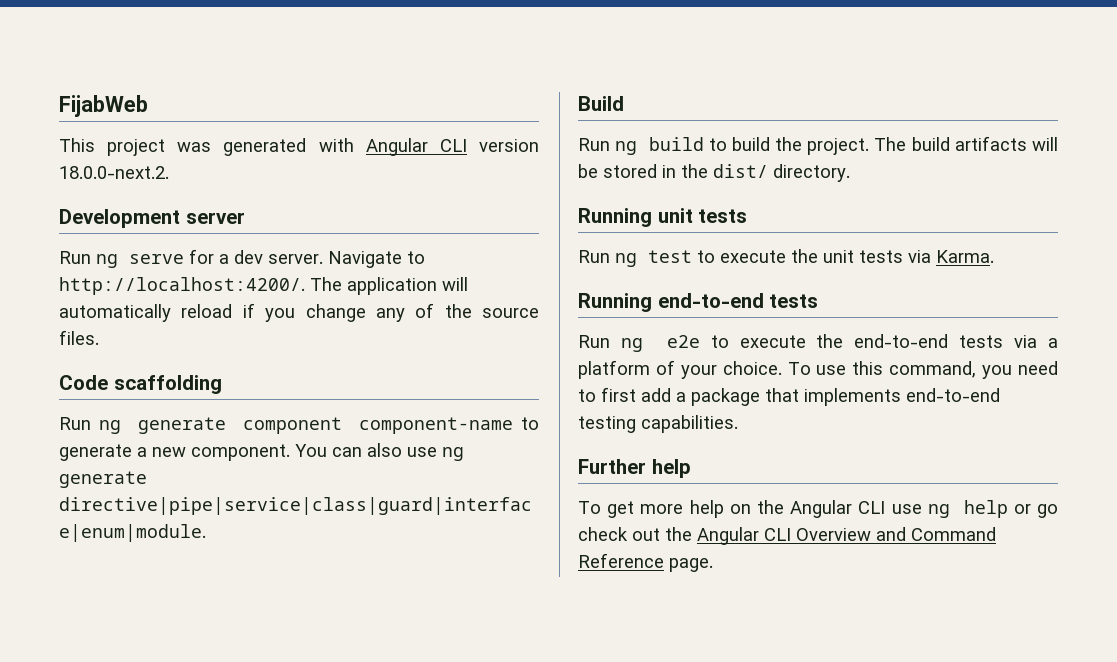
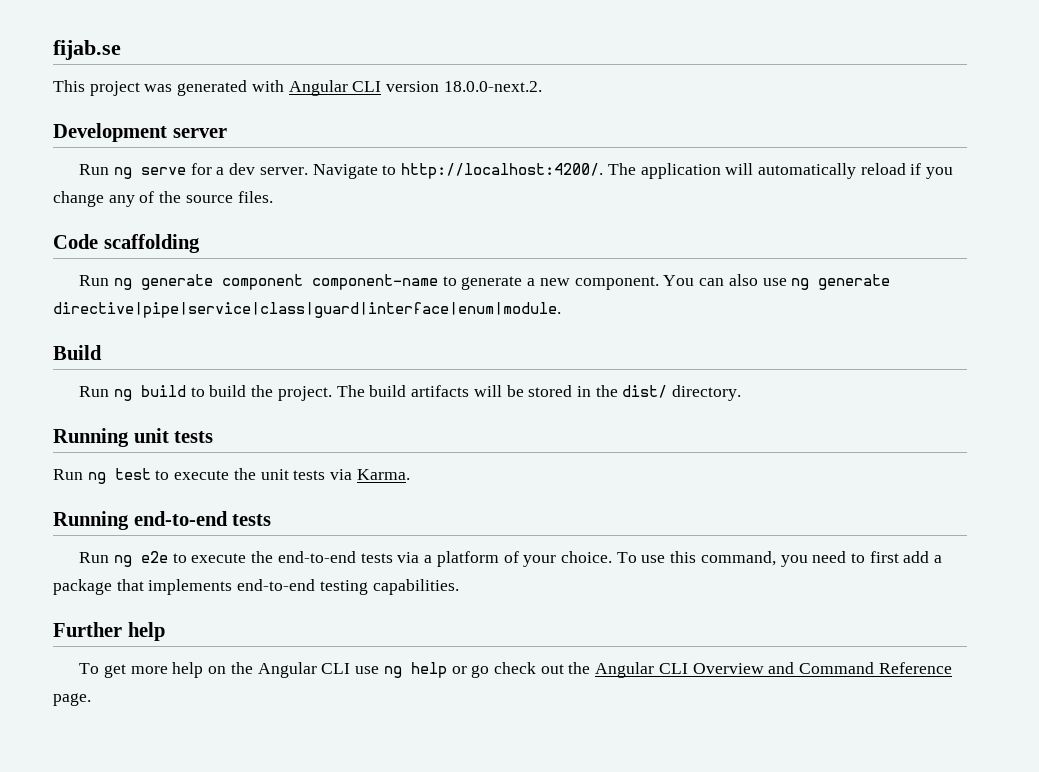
- FijabWeb
+ fijab.se

